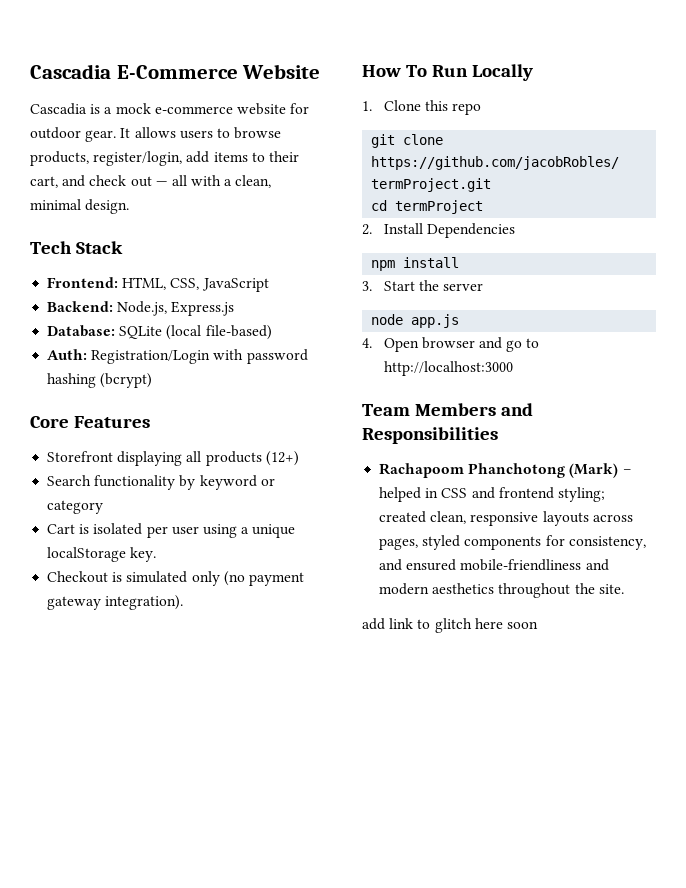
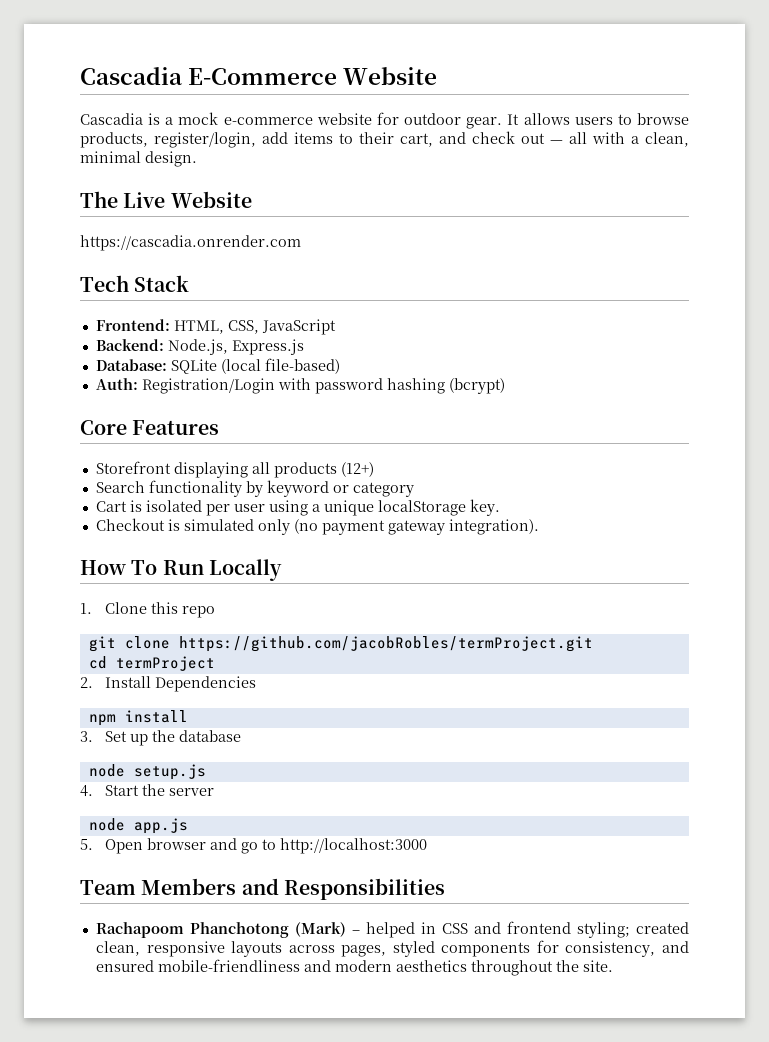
+ The Live Website
+ https://cascadia.onrender.com
- 3. Start the server
+ 3. Set up the database
+ node setup.js
+ 4. Start the server
- 4. Open browser and go to http://localhost:3000
+ 5. Open browser and go to http://localhost:3000
- add link to glitch here soon

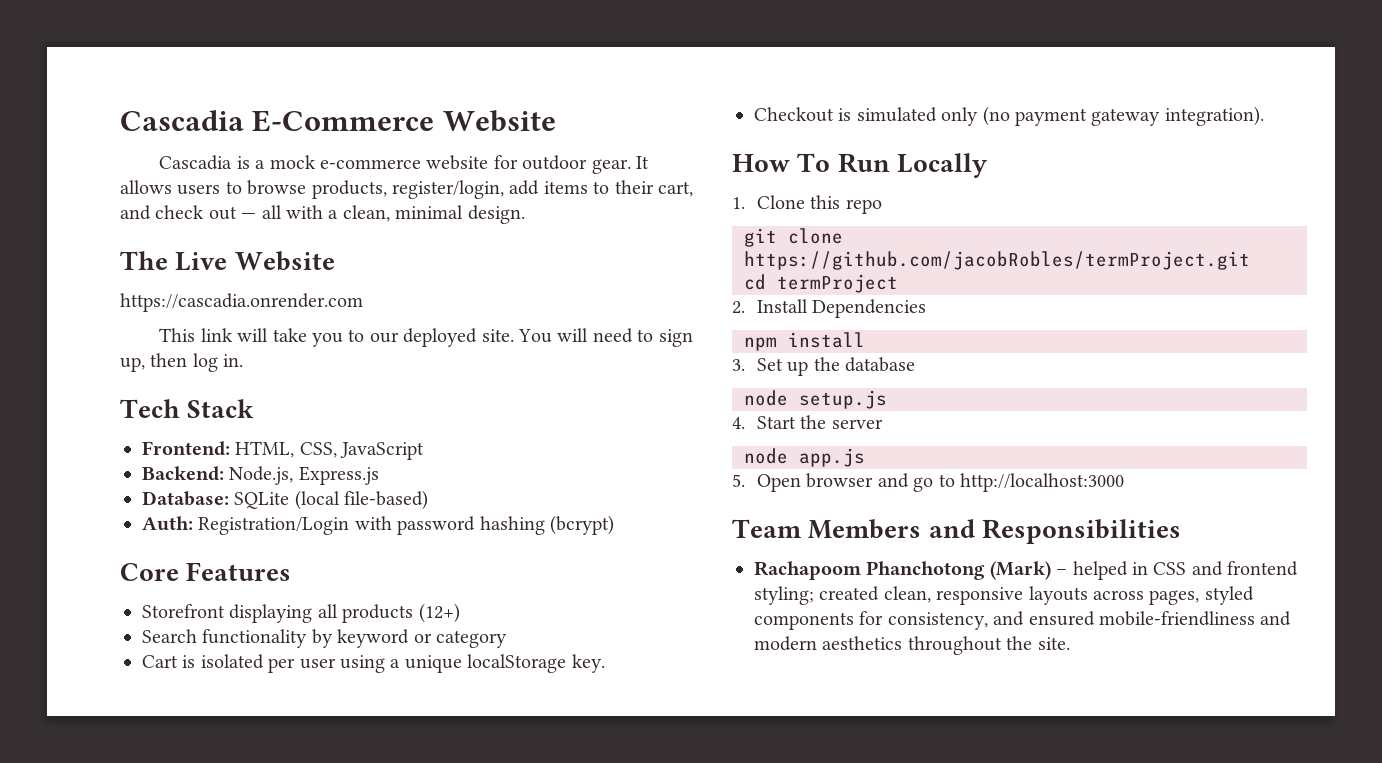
+ This link will take you to our deployed site. You will need to sign up, then log in.

